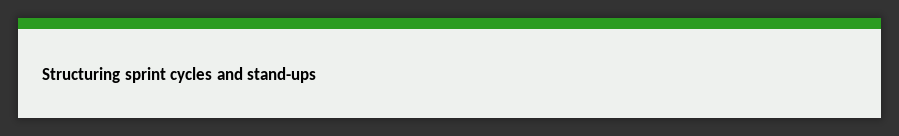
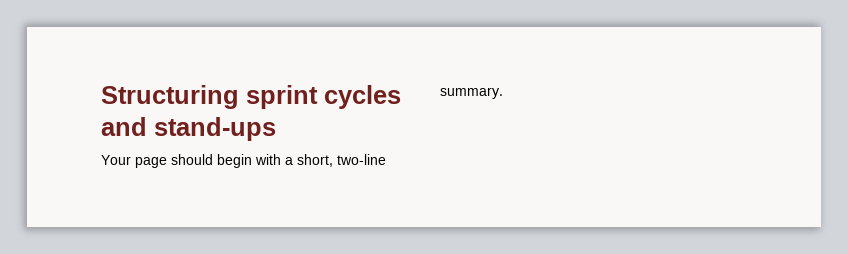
+ Your page should begin with a short, two-line summary.

